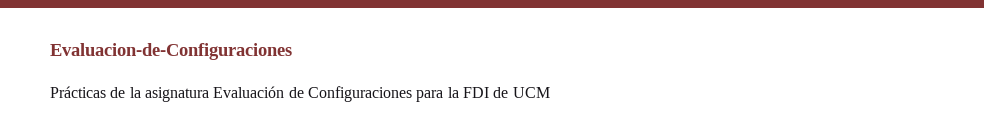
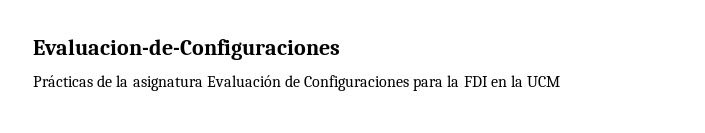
- Prácticas de la asignatura Evaluación de Configuraciones para la FDI de UCM
+ Prácticas de la asignatura Evaluación de Configuraciones para la FDI en la UCM

